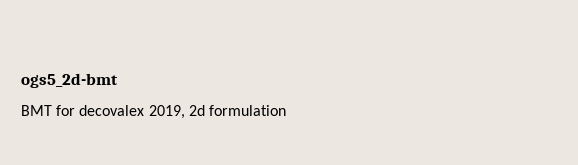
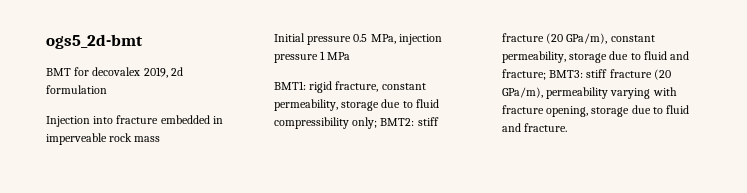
+ Injection into fracture embedded in imperveable rock mass
+ Initial pressure 0.5 MPa, injection pressure 1 MPa
+ BMT1: rigid fracture, constant permeability, storage due to fluid compressibility only; BMT2: stiff fracture (20 GPa/m), constant permeability, storage due to fluid and fracture; BMT3: stiff fracture (20 GPa/m), permeability varying with fracture opening, storage due to fluid and fracture.

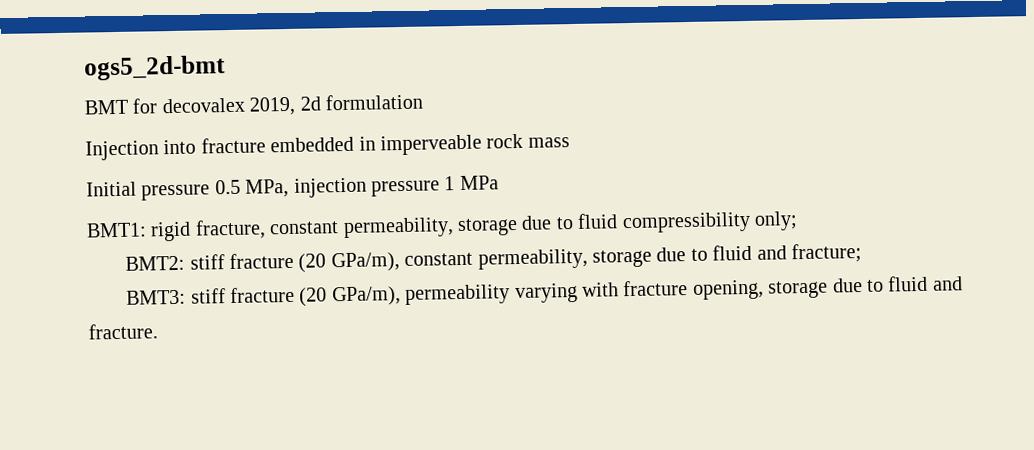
- BMT1: rigid fracture, constant permeability, storage due to fluid compressibility only; BMT2: stiff fracture (20 GPa/m), constant permeability, storage due to fluid and fracture; BMT3: stiff fracture (20 GPa/m), permeability varying with fracture opening, storage due to fluid and fracture.
+ BMT1: rigid fracture, constant permeability, storage due to fluid compressibility only;
+ BMT2: stiff fracture (20 GPa/m), constant permeability, storage due to fluid and fracture;
+ BMT3: stiff fracture (20 GPa/m), permeability varying with fracture opening, storage due to fluid and fracture.

